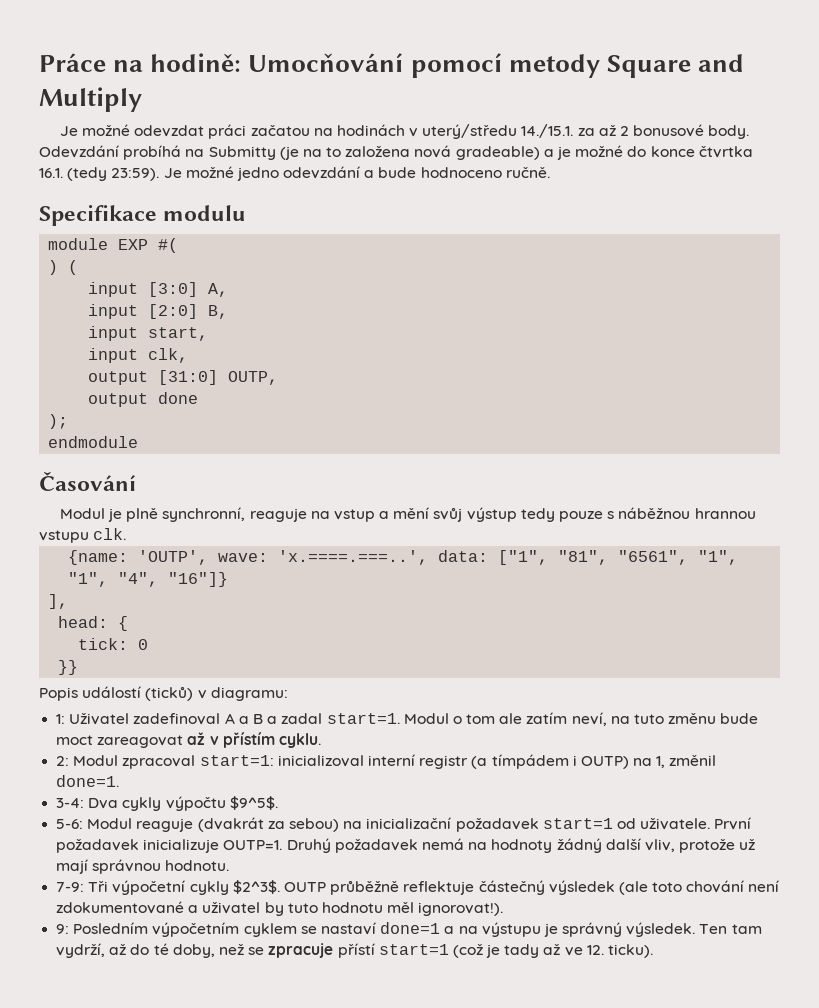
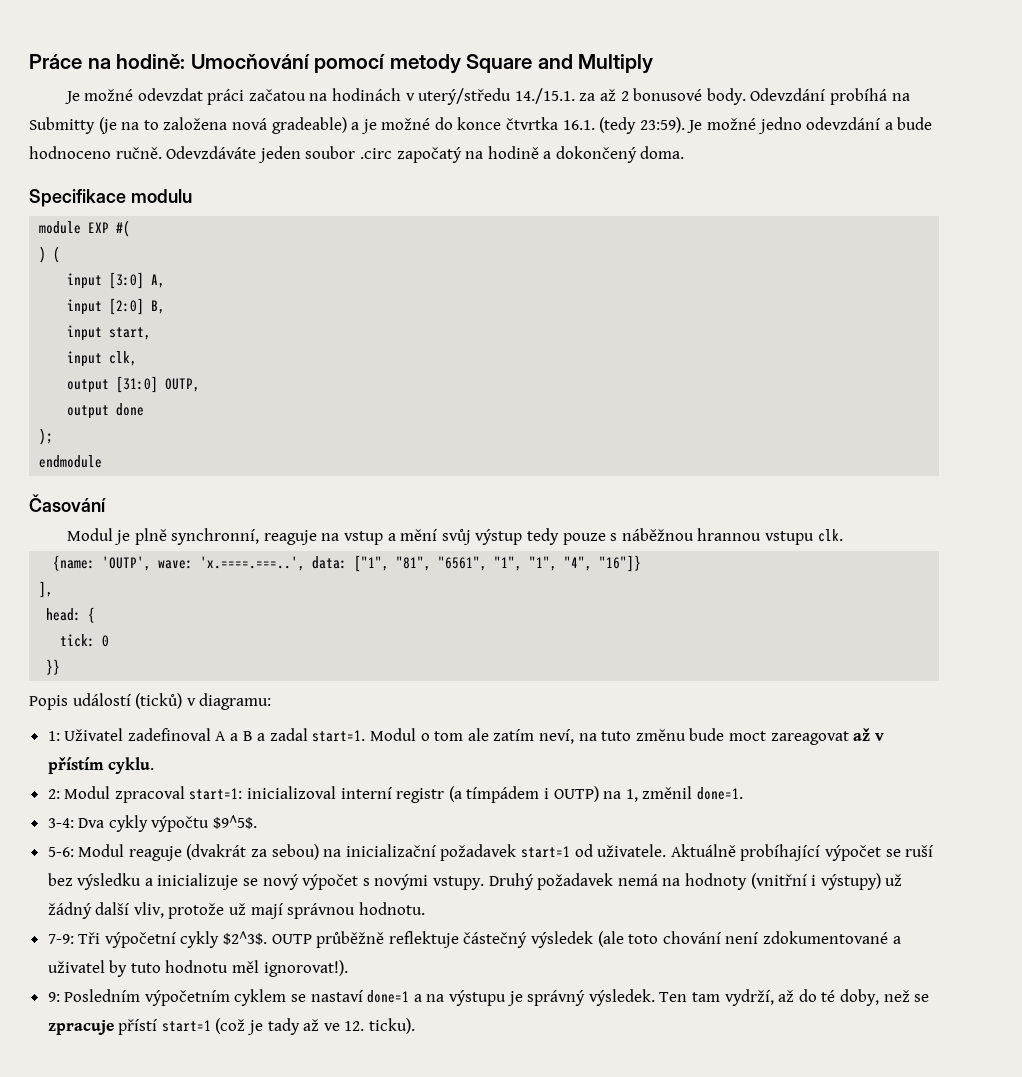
+ Odevzdáváte jeden soubor .circ započatý na hodině a dokončený doma.
- První požadavek inicializuje OUTP=1.
+ Aktuálně probíhající výpočet se ruší bez výsledku a inicializuje se nový výpočet s novými vstupy.
- Druhý požadavek nemá na hodnoty žádný další vliv, protože už mají správnou hodnotu.
+ Druhý požadavek nemá na hodnoty (vnitřní i výstupy) už žádný další vliv, protože už mají správnou hodnotu.

